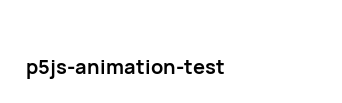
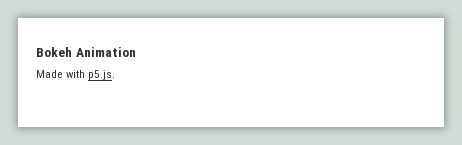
- p5js-animation-test
+ Bokeh Animation
+ Made with p5.js.

